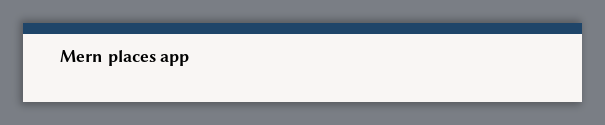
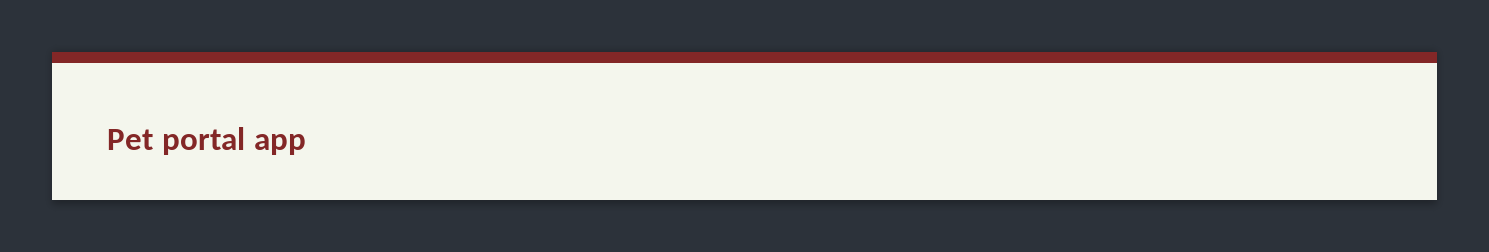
- Mern places app
+ Pet portal app

